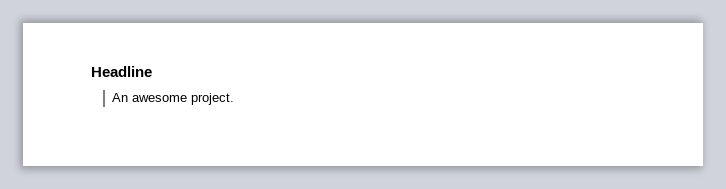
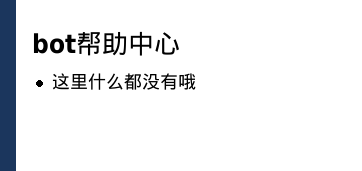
- Headline
- An awesome project.
+ bot帮助中心
+ 这里什么都没有哦

